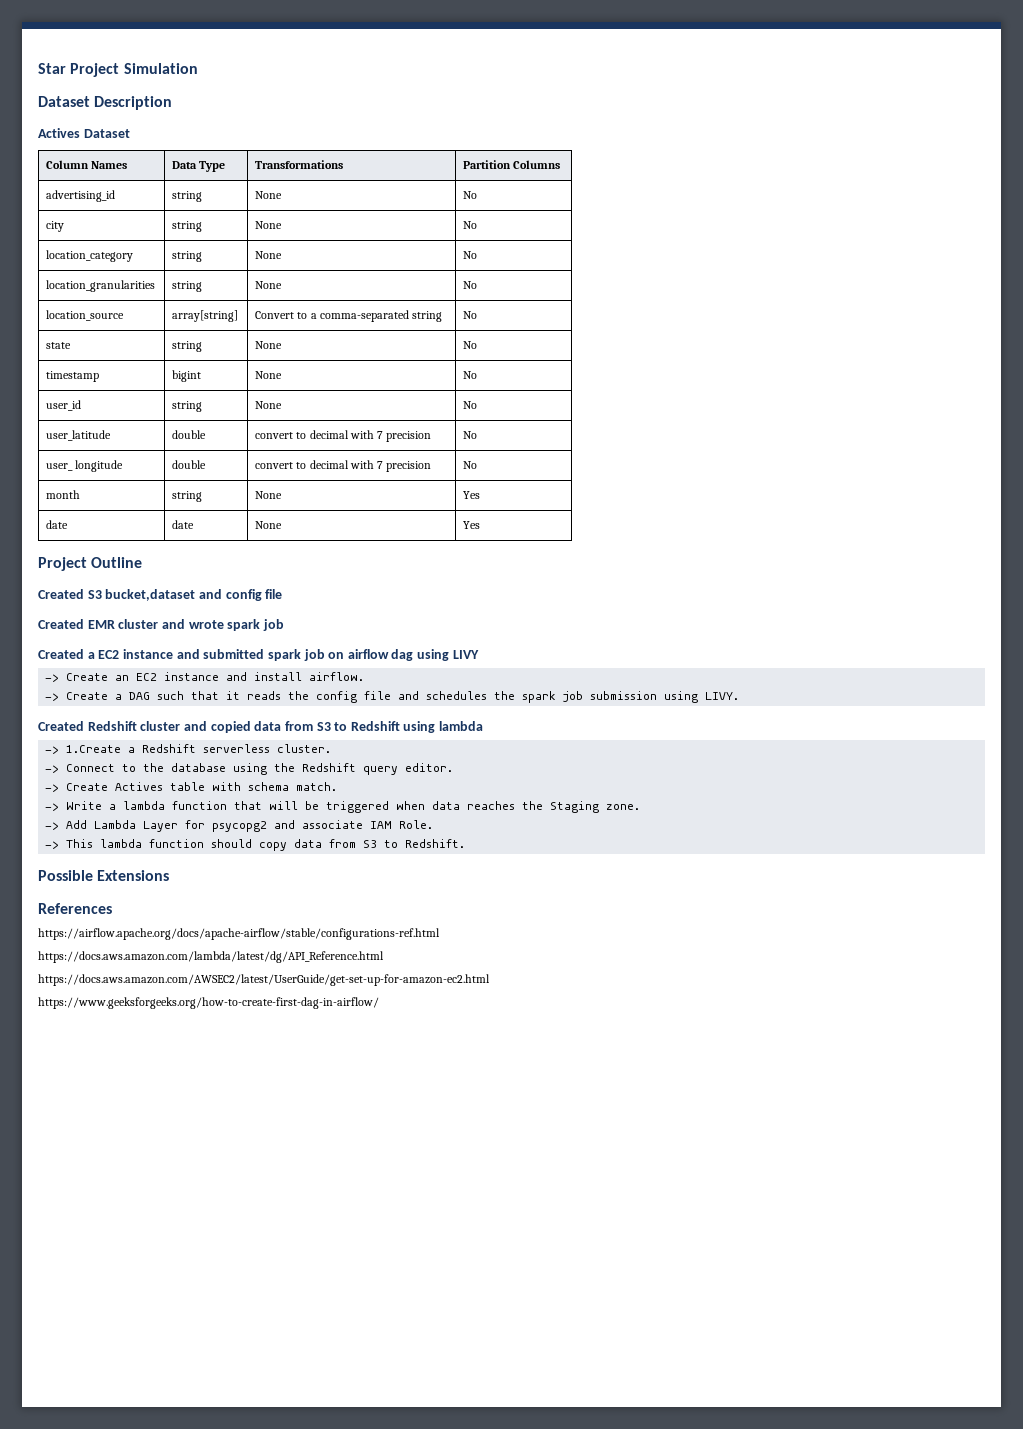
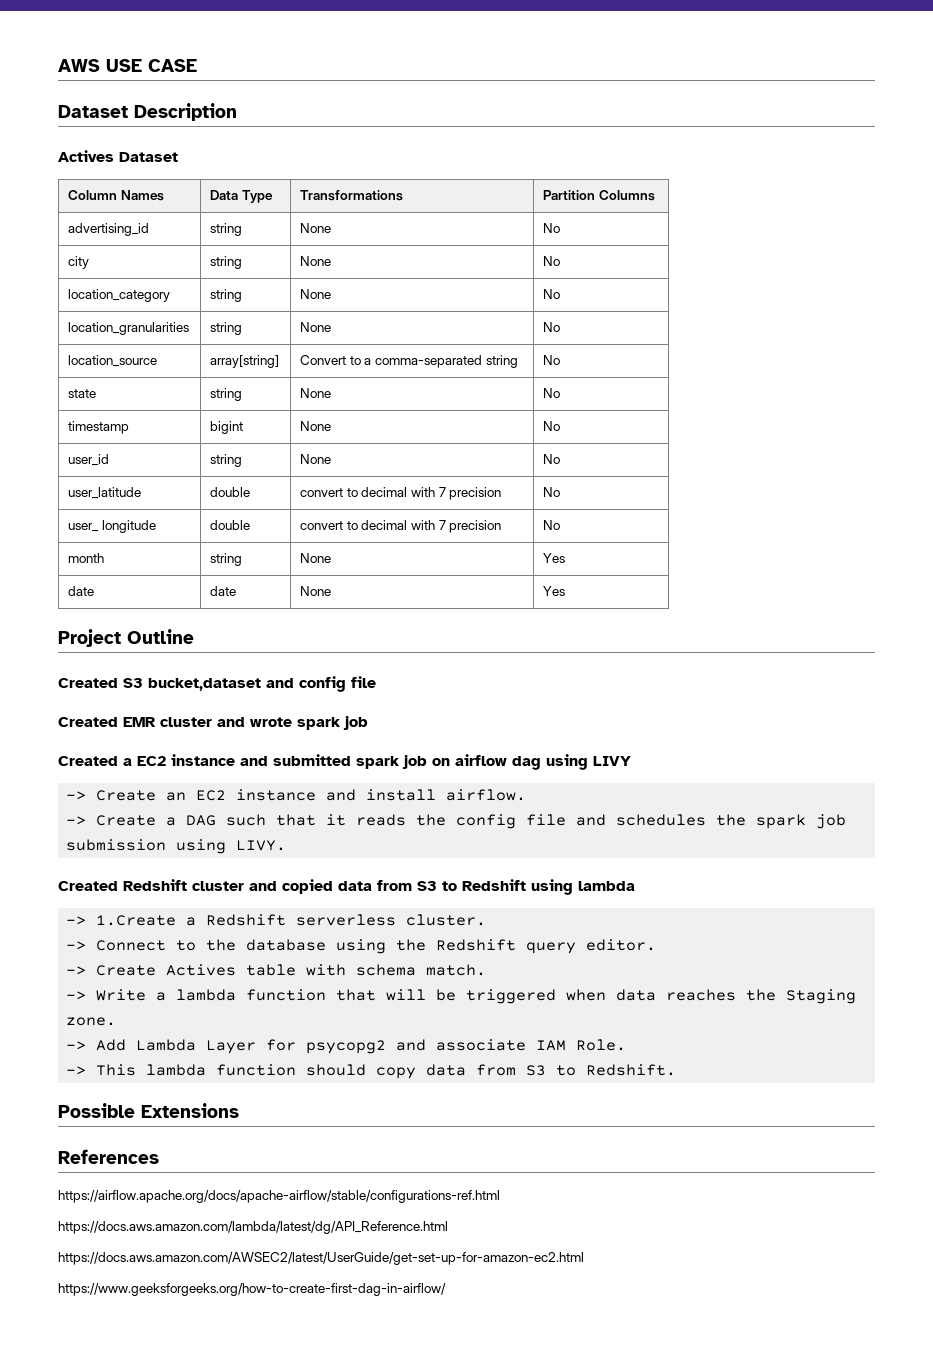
- Star Project Simulation
+ AWS USE CASE

